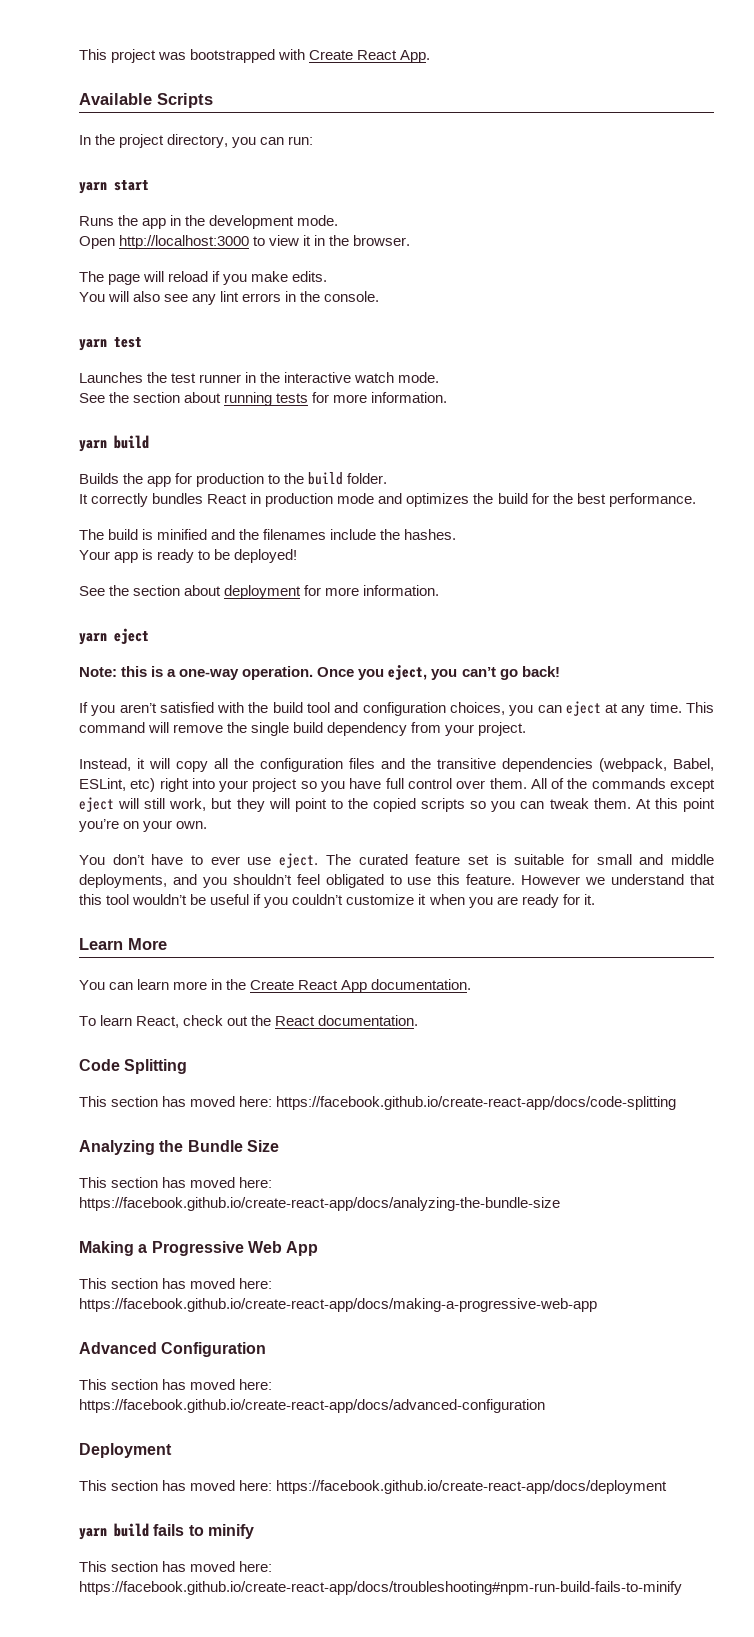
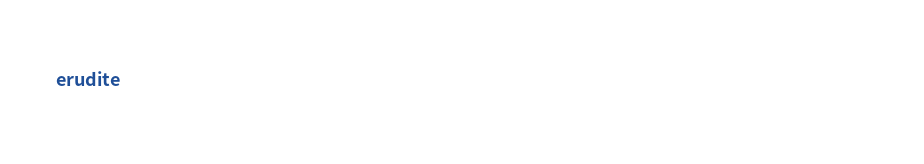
- This project was bootstrapped with Create React App.
- Available Scripts
- In the project directory, you can run:
- yarn start
- Runs the app in the development mode.
- Open http://localhost:3000 to view it in the browser.
- The page will reload if you make edits.
- You will also see any lint errors in the console.
- yarn test
- Launches the test runner in the interactive watch mode.
- See the section about running tests for more information.
- yarn build
- Builds the app for production to the build folder.
- It correctly bundles React in production mode and optimizes the build for the best performance.
- The build is minified and the filenames include the hashes.
- Your app is ready to be deployed!
- See the section about deployment for more information.
- yarn eject
- Note: this is a one-way operation. Once you eject, you can’t go back!
- If you aren’t satisfied with the build tool and configuration choices, you can eject at any time. This command will remove the single build dependency from your project.
- Instead, it will copy all the configuration files and the transitive dependencies (webpack, Babel, ESLint, etc) right into your project so you have full control over them. All of the commands except eject will still work, but they will point to the copied scripts so you can tweak them. At this point you’re on your own.
- You don’t have to ever use eject. The curated feature set is suitable for small and middle deployments, and you shouldn’t feel obligated to use this feature. However we understand that this tool wouldn’t be useful if you couldn’t customize it when you are ready for it.
- Learn More
- You can learn more in the Create React App documentation.
- To learn React, check out the React documentation.
- Code Splitting
- This section has moved here: https://facebook.github.io/create-react-app/docs/code-splitting
- Analyzing the Bundle Size
- This section has moved here: https://facebook.github.io/create-react-app/docs/analyzing-the-bundle-size
- Making a Progressive Web App
- This section has moved here: https://facebook.github.io/create-react-app/docs/making-a-progressive-web-app
- Advanced Configuration
- This section has moved here: https://facebook.github.io/create-react-app/docs/advanced-configuration
- Deployment
- This section has moved here: https://facebook.github.io/create-react-app/docs/deployment
- yarn build fails to minify
- This section has moved here: https://facebook.github.io/create-react-app/docs/troubleshooting#npm-run-build-fails-to-minify
+ erudite

